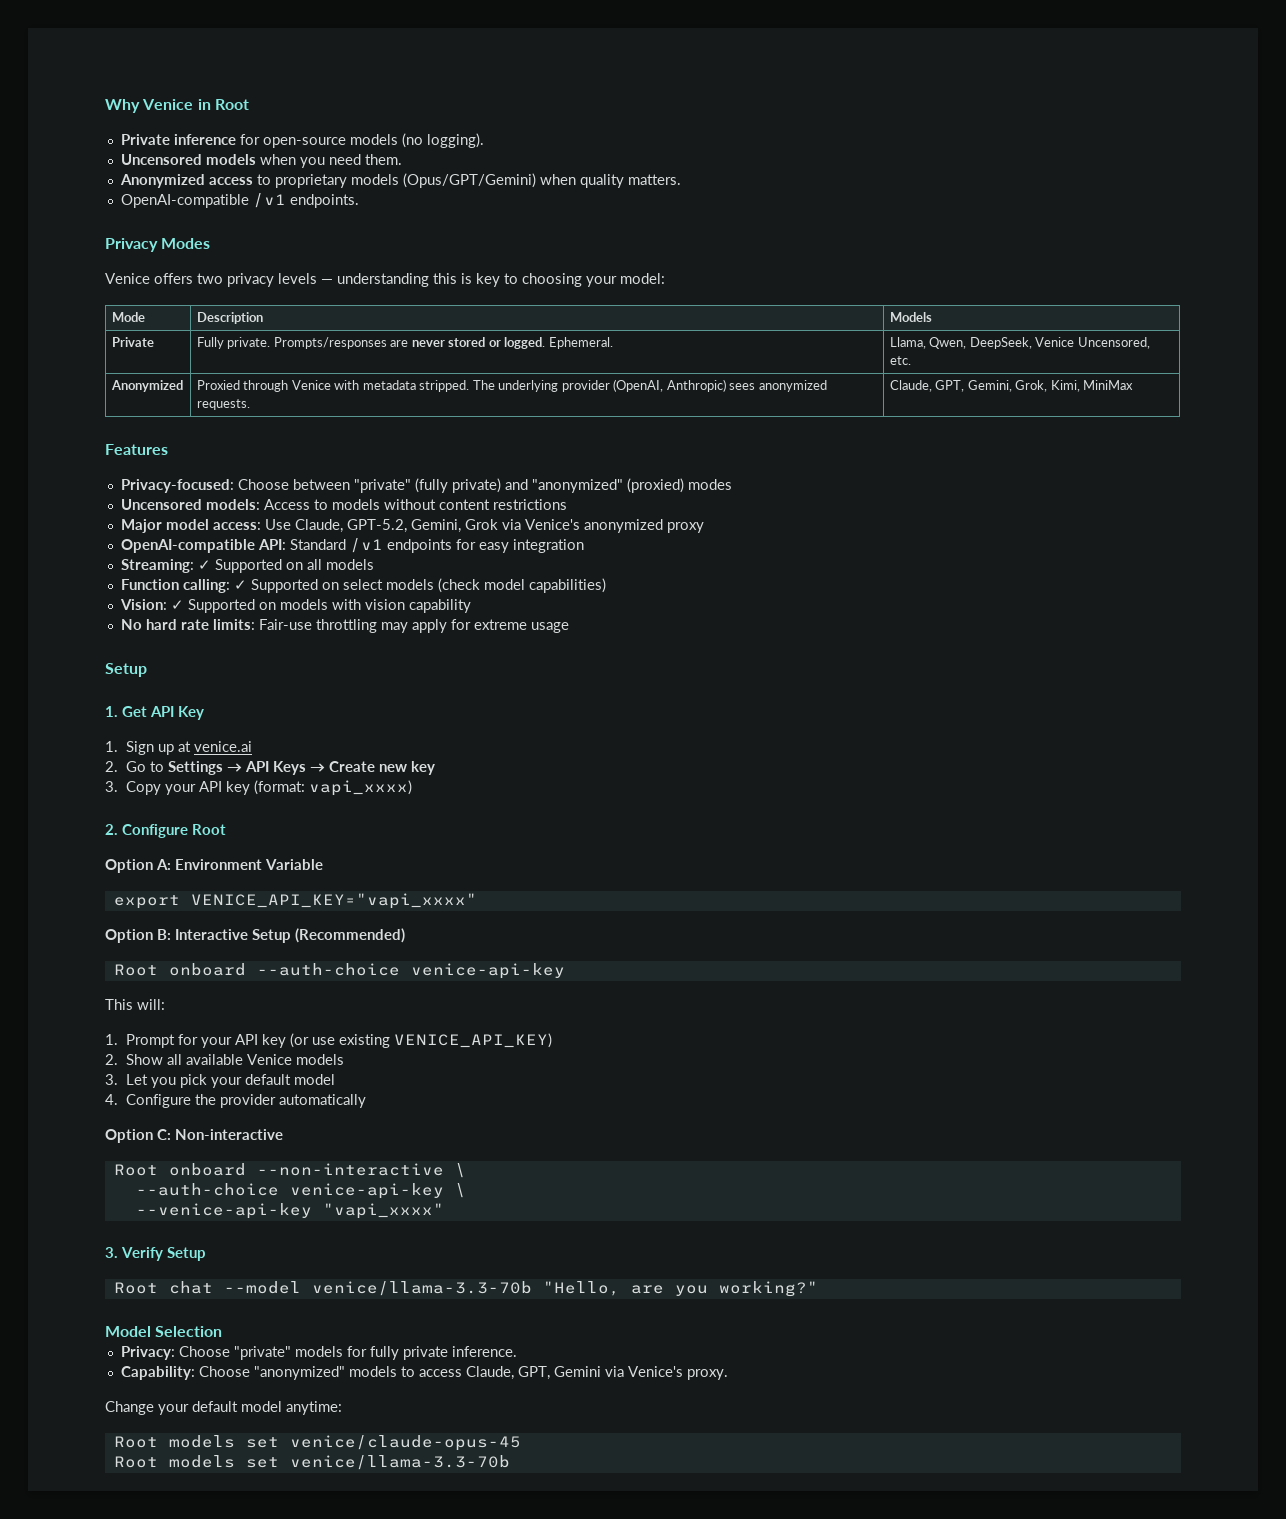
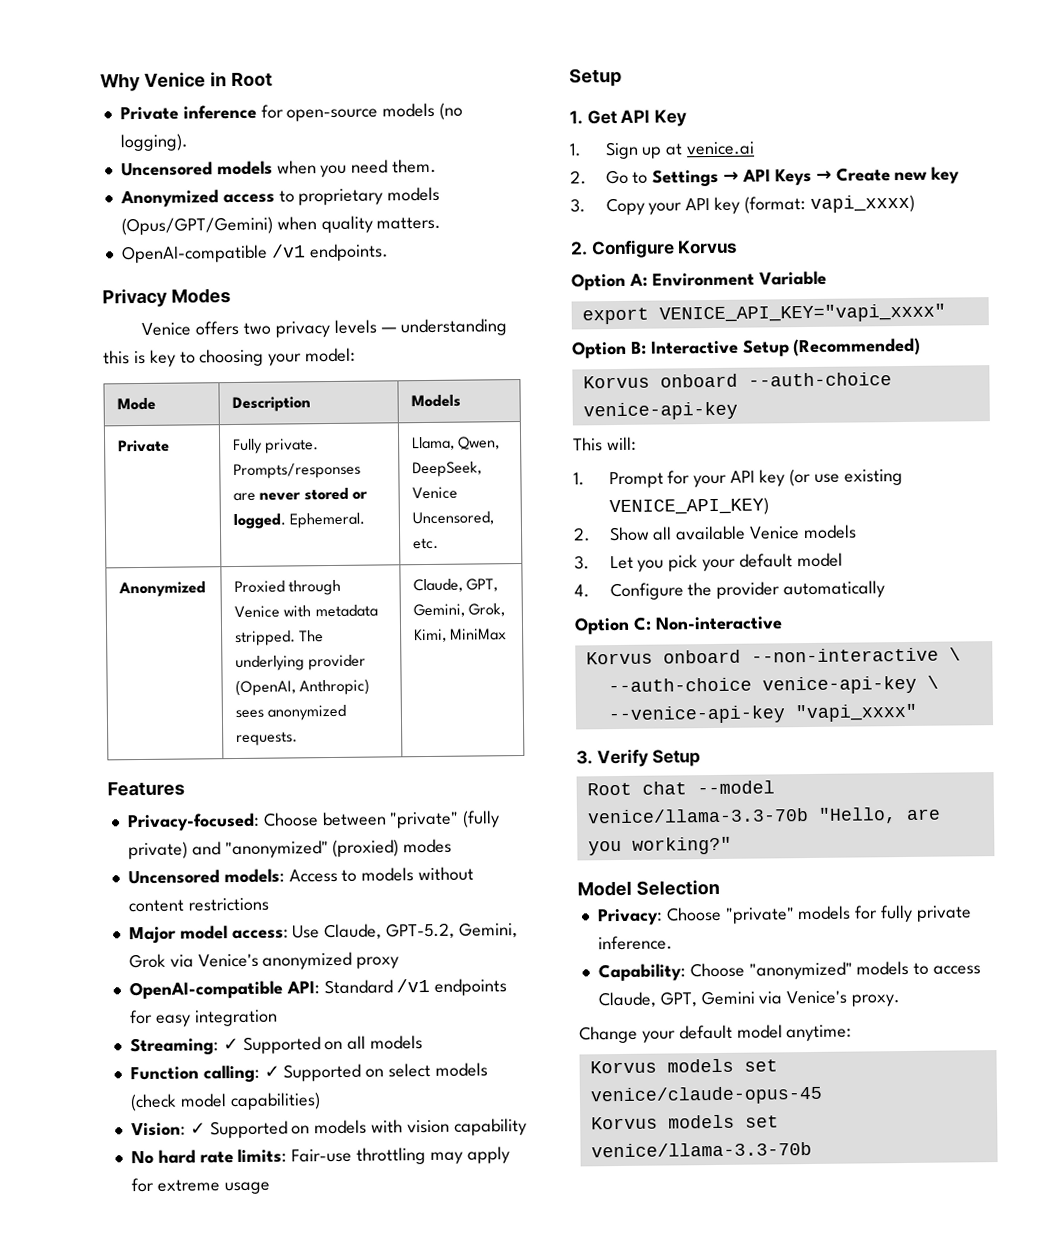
- 2. Configure Root
+ 2. Configure Korvus
- Root onboard --auth-choice venice-api-key
+ Korvus onboard --auth-choice venice-api-key
- Root onboard --non-interactive \
+ Korvus onboard --non-interactive \
- Root models set venice/claude-opus-45
+ Korvus models set venice/claude-opus-45
- Root models set venice/llama-3.3-70b
+ Korvus models set venice/llama-3.3-70b

